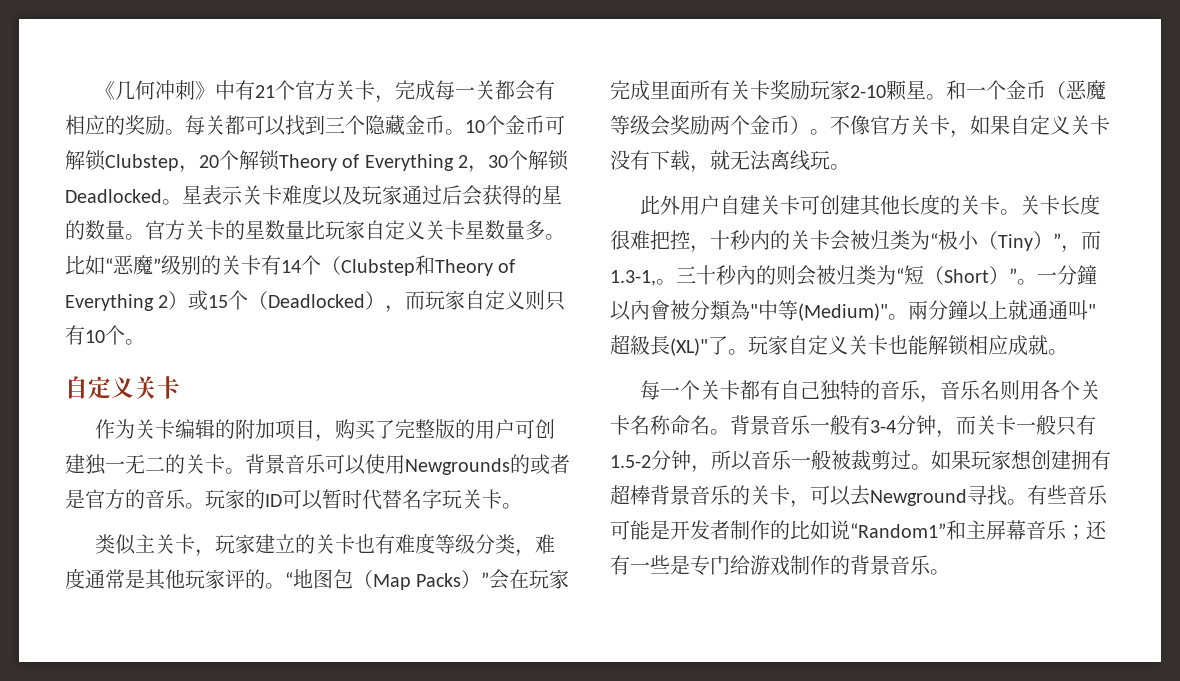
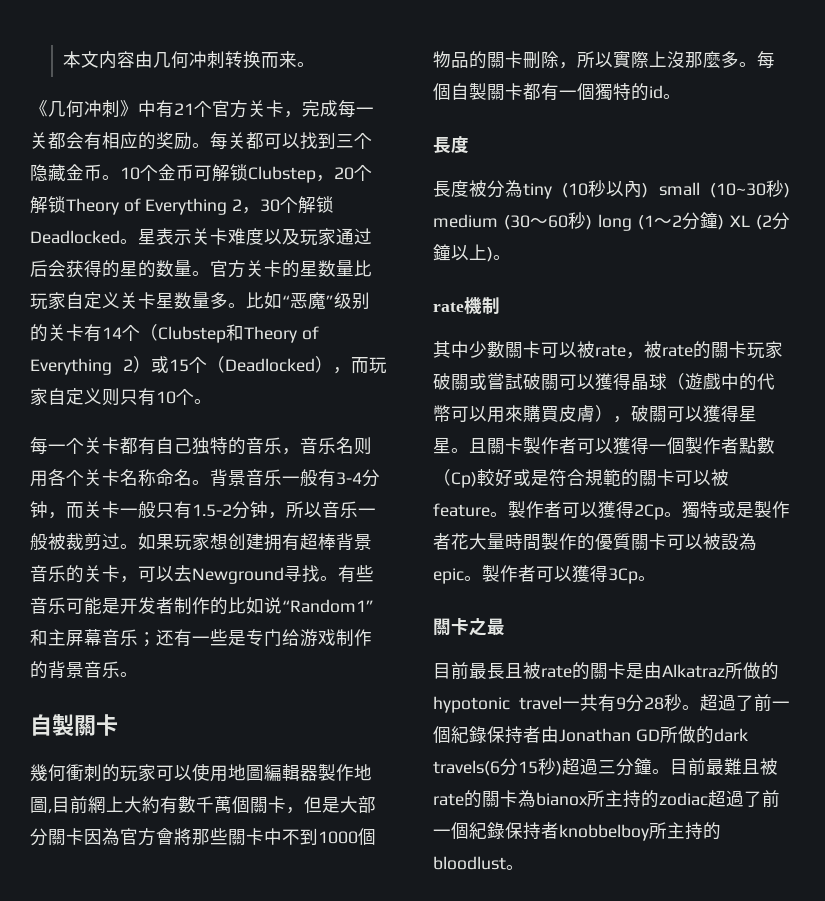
+ 本文内容由几何冲刺转换而来。
  比如“恶魔”级别的关卡有14个（Clubstep和Theory of Everything 2）或15个（Deadlocked），而玩家自定义则只有10个。
- 自定义关卡
- 作为关卡编辑的附加项目，购买了完整版的用户可创建独一无二的关卡。背景音乐可以使用Newgrounds的或者是官方的音乐。玩家的ID可以暂时代替名字玩关卡。
- 类似主关卡，玩家建立的关卡也有难度等级分类，难度通常是其他玩家评的。“地图包（Map Packs）”会在玩家完成里面所有关卡奖励玩家2-10颗星。和一个金币（恶魔等级会奖励两个金币）。不像官方关卡，如果自定义关卡没有下载，就无法离线玩。
- 此外用户自建关卡可创建其他长度的关卡。关卡长度很难把控，十秒内的关卡会被归类为“极小（Tiny）”，而1.3-1,。三十秒內的则会被归类为“短（Short）”。一分鐘以內會被分類為"中等(Medium)"。兩分鐘以上就通通叫"超級長(XL)"了。玩家自定义关卡也能解锁相应成就。
  有些音乐可能是开发者制作的比如说“Random1”和主屏幕音乐；还有一些是专门给游戏制作的背景音乐。
+ 自製關卡
+ 幾何衝刺的玩家可以使用地圖編輯器製作地圖,目前網上大約有數千萬個關卡，但是大部分關卡因為官方會將那些關卡中不到1000個物品的關卡刪除，所以實際上沒那麼多。每個自製關卡都有一個獨特的id。
+ 長度
+ 長度被分為tiny (10秒以內) small (10~30秒) medium (30～60秒) long (1～2分鐘) XL (2分鐘以上)。
+ rate機制
+ 其中少數關卡可以被rate，被rate的關卡玩家破關或嘗試破關可以獲得晶球（遊戲中的代幣可以用來購買皮膚），破關可以獲得星星。且關卡製作者可以獲得一個製作者點數（Cp)較好或是符合規範的關卡可以被feature。製作者可以獲得2Cp。獨特或是製作者花大量時間製作的優質關卡可以被設為epic。製作者可以獲得3Cp。
+ 關卡之最
+ 目前最長且被rate的關卡是由Alkatraz所做的hypotonic travel一共有9分28秒。超過了前一個紀錄保持者由Jonathan GD所做的dark travels(6分15秒)超過三分鐘。目前最難且被rate的關卡為bianox所主持的zodiac超過了前一個紀錄保持者knobbelboy所主持的bloodlust。

